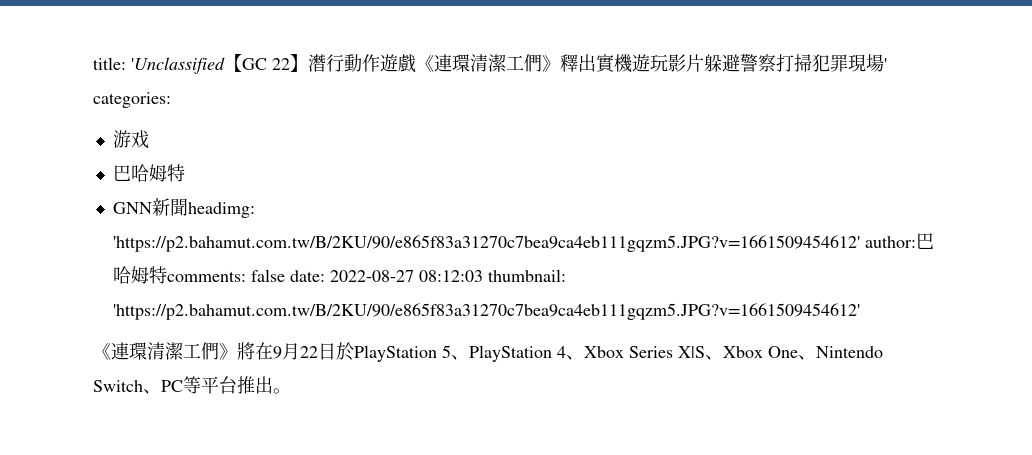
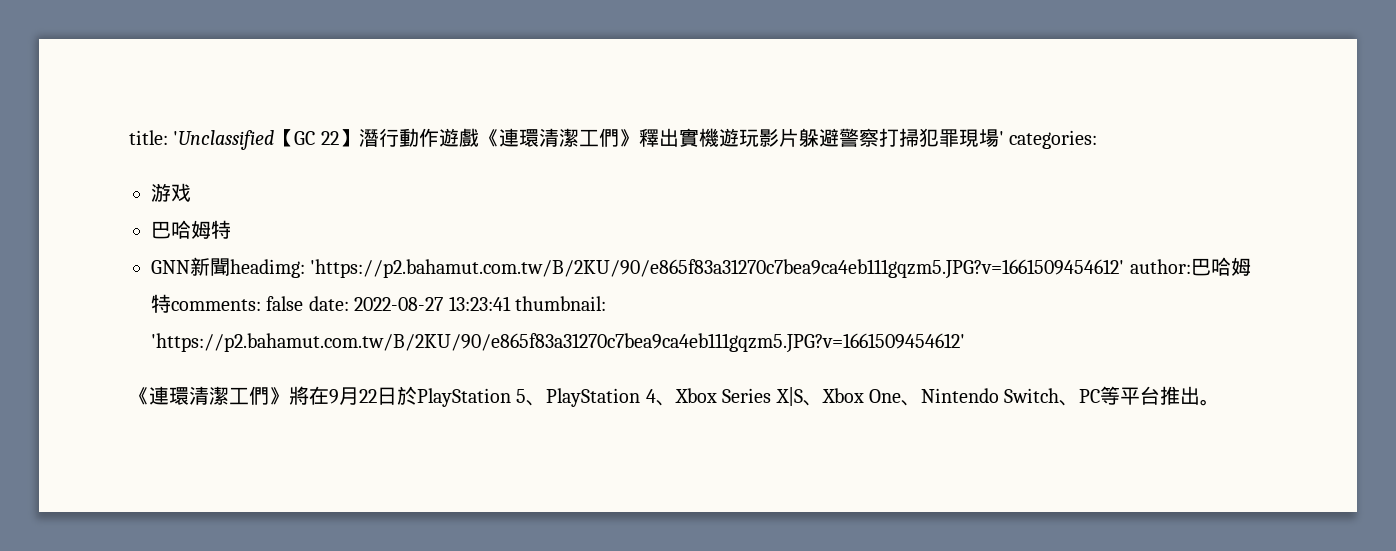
- GNN新聞headimg: 'https://p2.bahamut.com.tw/B/2KU/90/e865f83a31270c7bea9ca4eb111gqzm5.JPG?v=1661509454612' author:巴哈姆特comments: false date: 2022-08-27 08:12:03 thumbnail: 'https://p2.bahamut.com.tw/B/2KU/90/e865f83a31270c7bea9ca4eb111gqzm5.JPG?v=1661509454612'
+ GNN新聞headimg: 'https://p2.bahamut.com.tw/B/2KU/90/e865f83a31270c7bea9ca4eb111gqzm5.JPG?v=1661509454612' author:巴哈姆特comments: false date: 2022-08-27 13:23:41 thumbnail: 'https://p2.bahamut.com.tw/B/2KU/90/e865f83a31270c7bea9ca4eb111gqzm5.JPG?v=1661509454612'

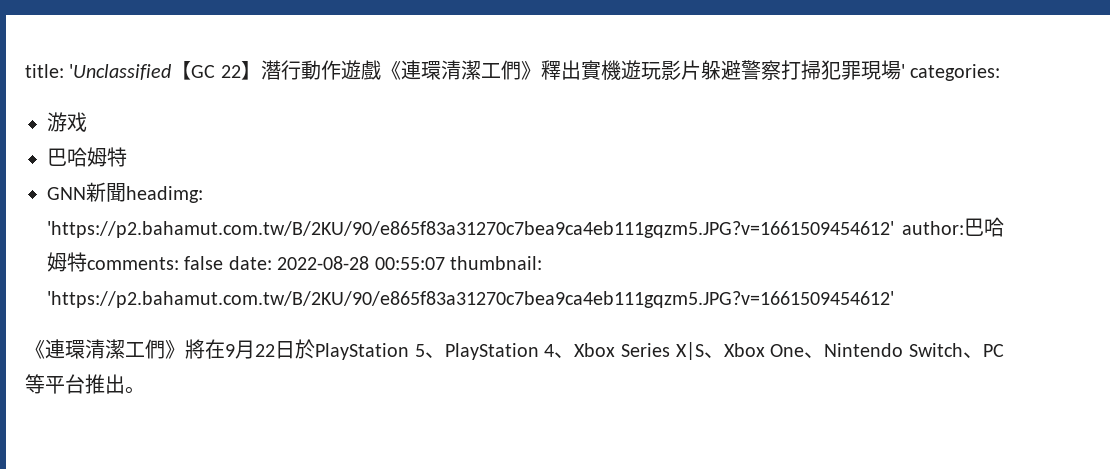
- GNN新聞headimg: 'https://p2.bahamut.com.tw/B/2KU/90/e865f83a31270c7bea9ca4eb111gqzm5.JPG?v=1661509454612' author:巴哈姆特comments: false date: 2022-08-27 13:23:41 thumbnail: 'https://p2.bahamut.com.tw/B/2KU/90/e865f83a31270c7bea9ca4eb111gqzm5.JPG?v=1661509454612'
+ GNN新聞headimg: 'https://p2.bahamut.com.tw/B/2KU/90/e865f83a31270c7bea9ca4eb111gqzm5.JPG?v=1661509454612' author:巴哈姆特comments: false date: 2022-08-28 00:55:07 thumbnail: 'https://p2.bahamut.com.tw/B/2KU/90/e865f83a31270c7bea9ca4eb111gqzm5.JPG?v=1661509454612'

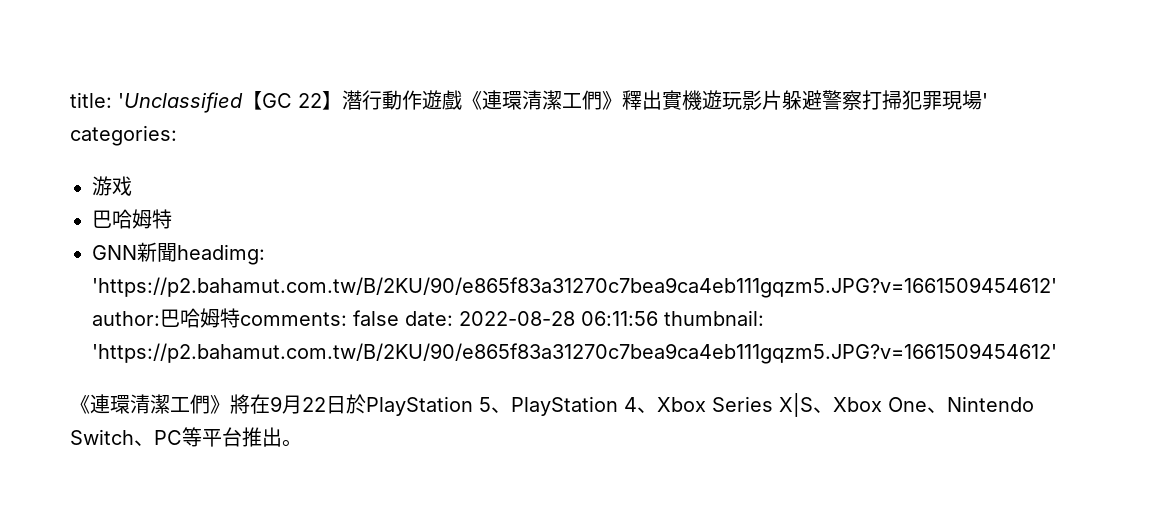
- GNN新聞headimg: 'https://p2.bahamut.com.tw/B/2KU/90/e865f83a31270c7bea9ca4eb111gqzm5.JPG?v=1661509454612' author:巴哈姆特comments: false date: 2022-08-28 00:55:07 thumbnail: 'https://p2.bahamut.com.tw/B/2KU/90/e865f83a31270c7bea9ca4eb111gqzm5.JPG?v=1661509454612'
+ GNN新聞headimg: 'https://p2.bahamut.com.tw/B/2KU/90/e865f83a31270c7bea9ca4eb111gqzm5.JPG?v=1661509454612' author:巴哈姆特comments: false date: 2022-08-28 06:11:56 thumbnail: 'https://p2.bahamut.com.tw/B/2KU/90/e865f83a31270c7bea9ca4eb111gqzm5.JPG?v=1661509454612'

